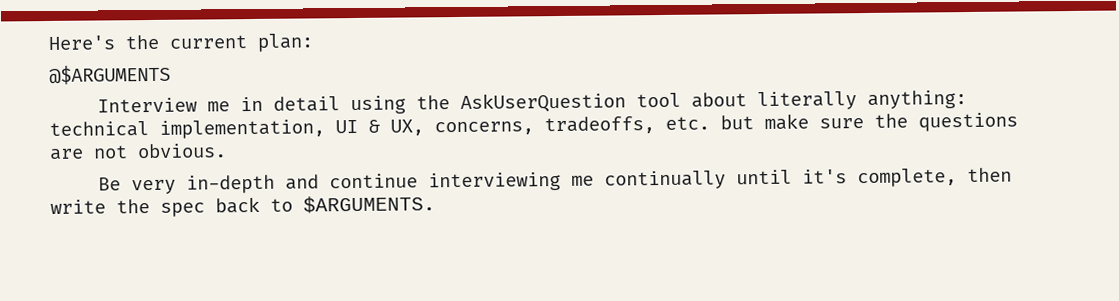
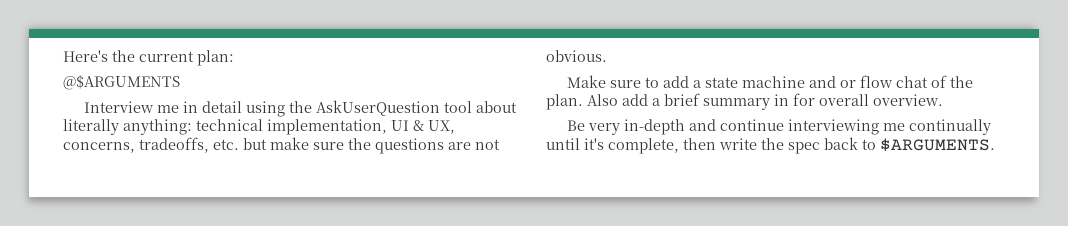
+ Make sure to add a state machine and or flow chat of the plan. Also add a brief summary in for overall overview.

